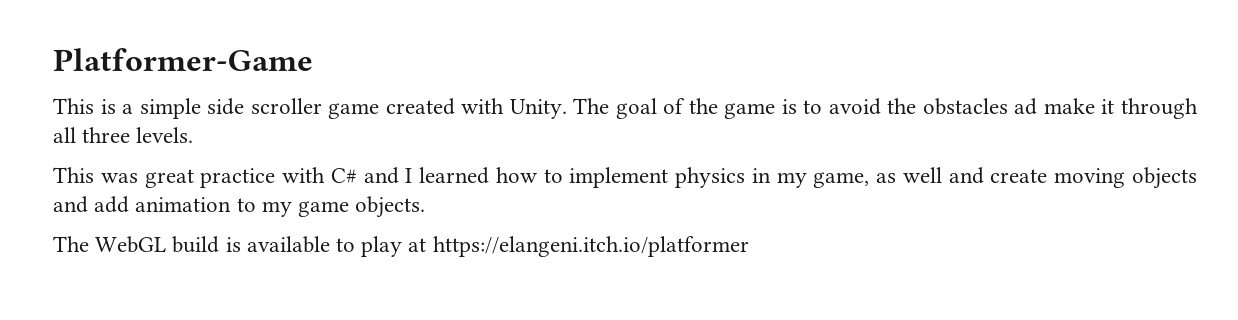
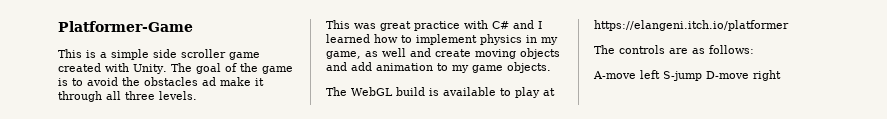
+ The controls are as follows:
+ A-move left S-jump D-move right

